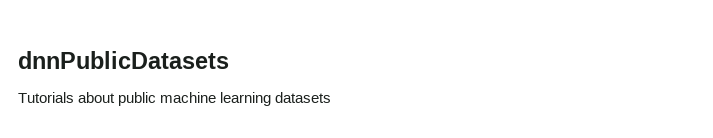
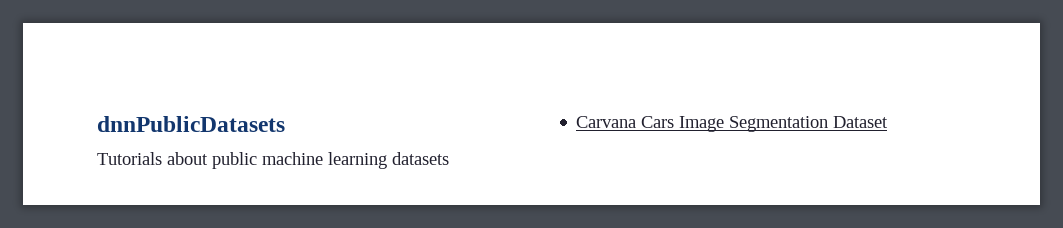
+ Carvana Cars Image Segmentation Dataset

